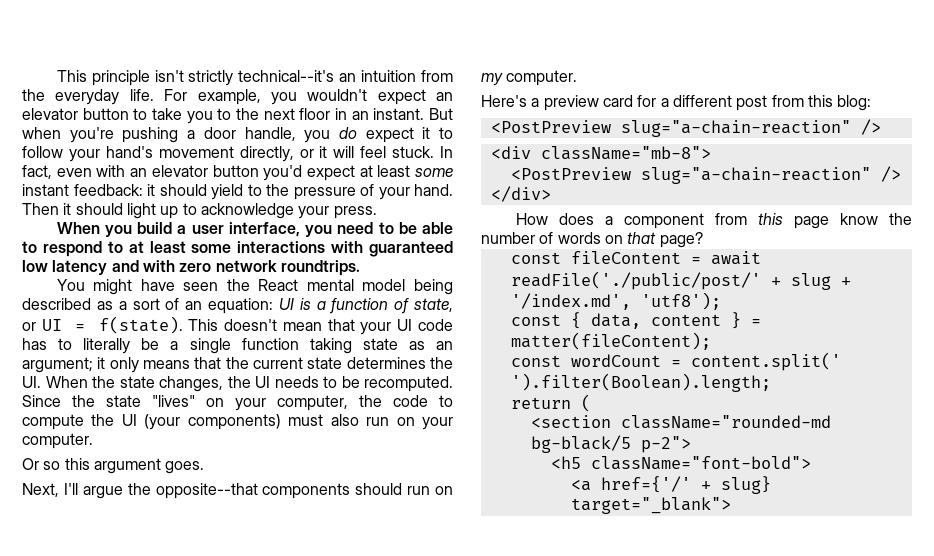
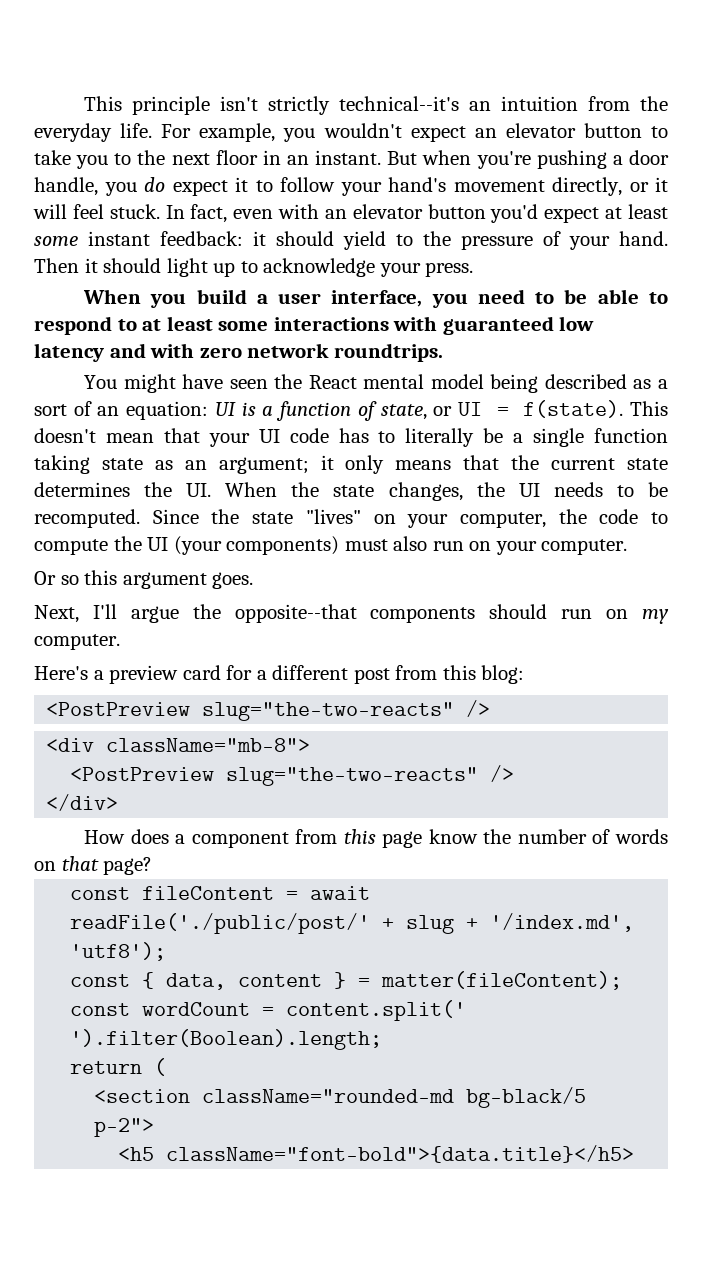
  Here's a preview card for a different post from this blog:
- <PostPreview slug="a-chain-reaction" />
+ <PostPreview slug="the-two-reacts" />
  <div className="mb-8">
- <PostPreview slug="a-chain-reaction" />
+ <PostPreview slug="the-two-reacts" />
- <h5 className="font-bold">
- <a href={'/' + slug} target="_blank">
+ <h5 className="font-bold">{data.title}</h5>

